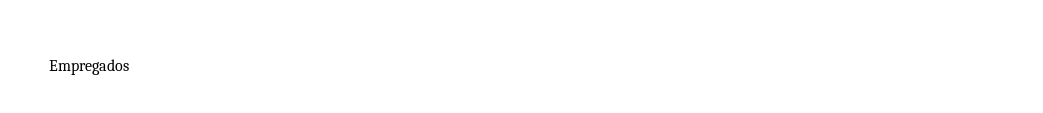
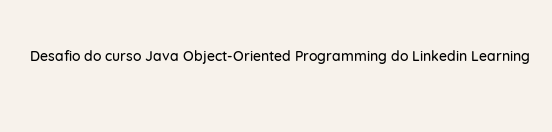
- Empregados
+ Desafio do curso Java Object-Oriented Programming do Linkedin Learning

